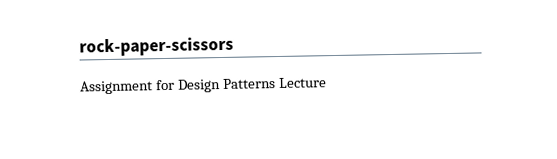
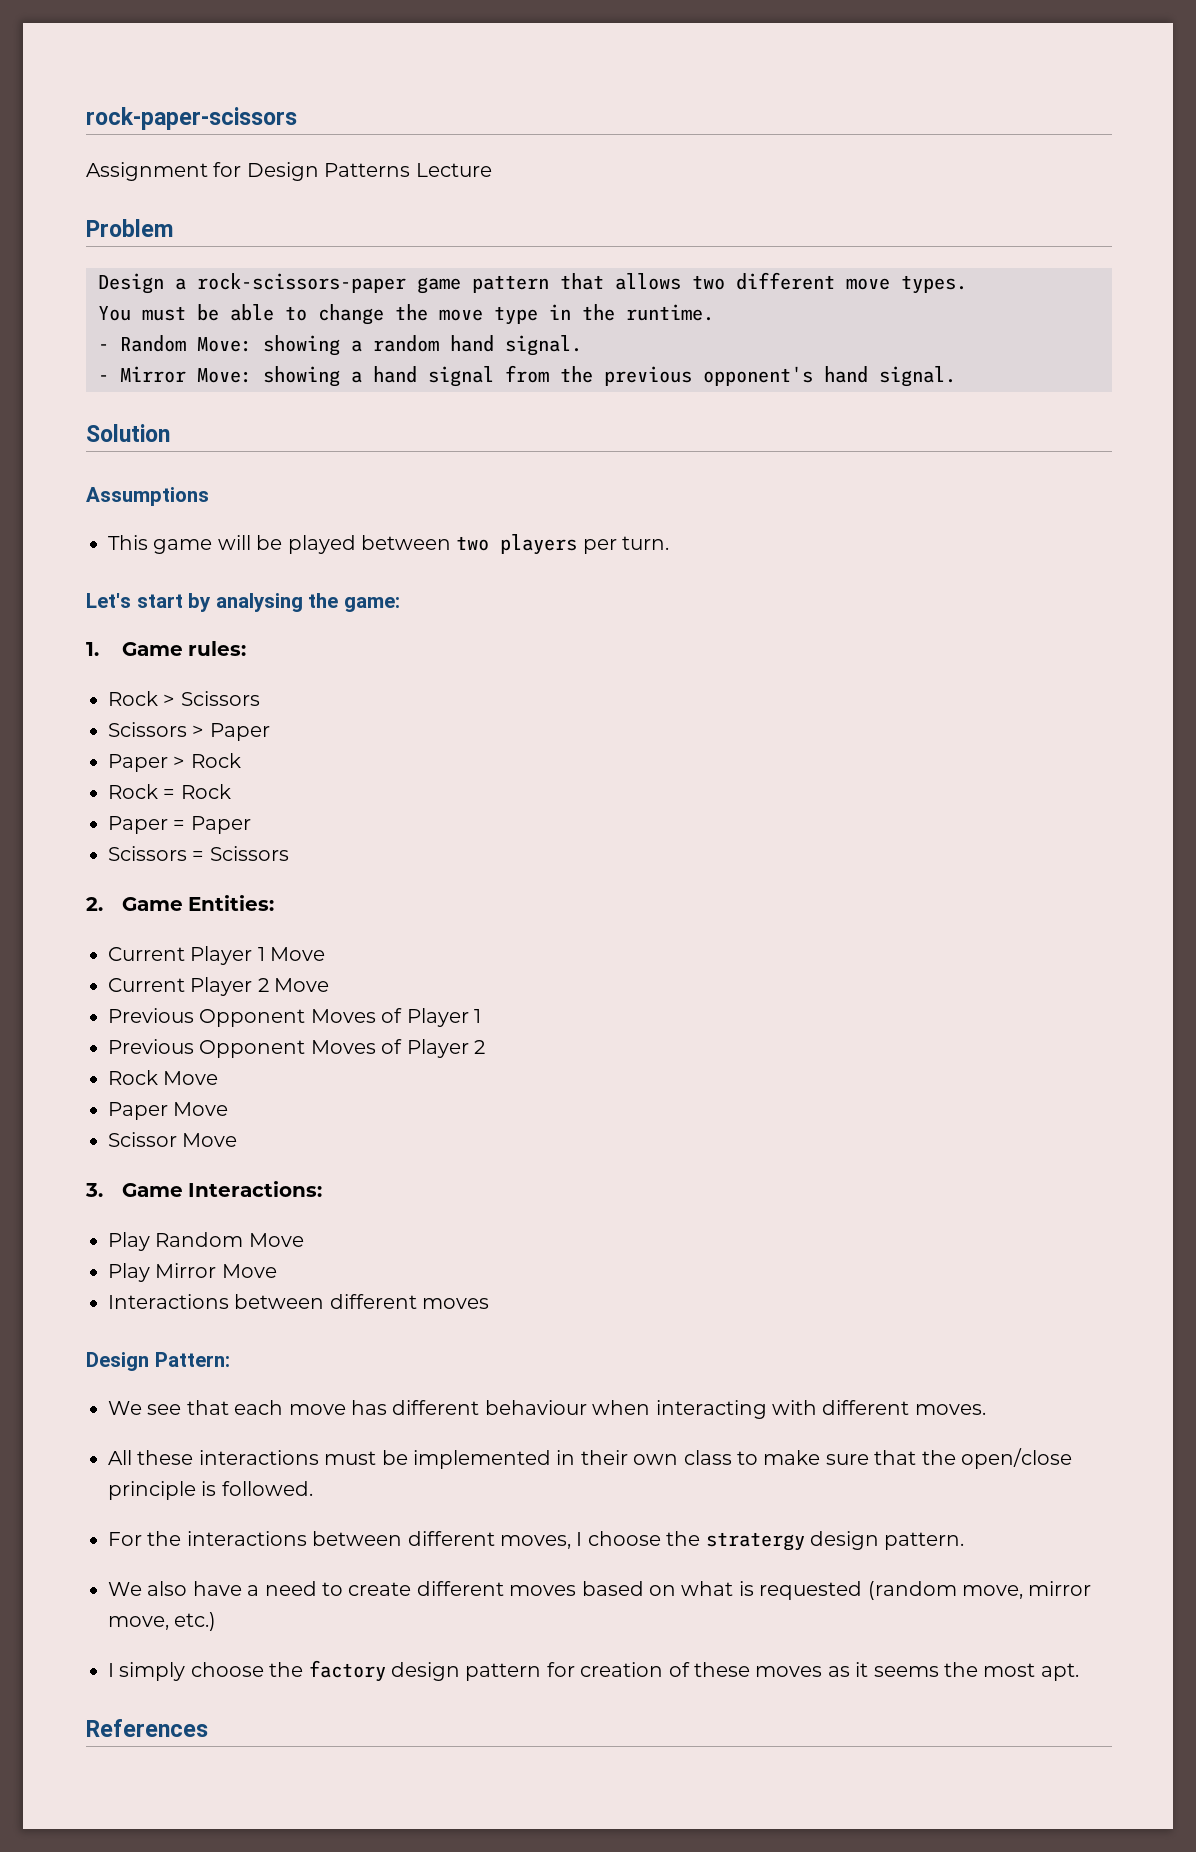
+ Problem
+ Design a rock-scissors-paper game pattern that allows two different move types.
+ You must be able to change the move type in the runtime.
+ - Random Move: showing a random hand signal.
+ - Mirror Move: showing a hand signal from the previous opponent's hand signal.
+ Solution
+ Assumptions
+ This game will be played between two players per turn.
+ Let's start by analysing the game:
+ 1. Game rules:
+ Rock > Scissors
+ Scissors > Paper
+ Paper > Rock
+ Rock = Rock
+ Paper = Paper
+ Scissors = Scissors
+ 2. Game Entities:
+ Current Player 1 Move
+ Current Player 2 Move
+ Previous Opponent Moves of Player 1
+ Previous Opponent Moves of Player 2
+ Rock Move
+ Paper Move
+ Scissor Move
+ 3. Game Interactions:
+ Play Random Move
+ Play Mirror Move
+ Interactions between different moves
+ Design Pattern:
+ We see that each move has different behaviour when interacting with different moves.
+ All these interactions must be implemented in their own class to make sure that the open/close principle is followed.
+ For the interactions between different moves, I choose the stratergy design pattern.
+ We also have a need to create different moves based on what is requested (random move, mirror move, etc.)
+ I simply choose the factory design pattern for creation of these moves as it seems the most apt.
+ References

